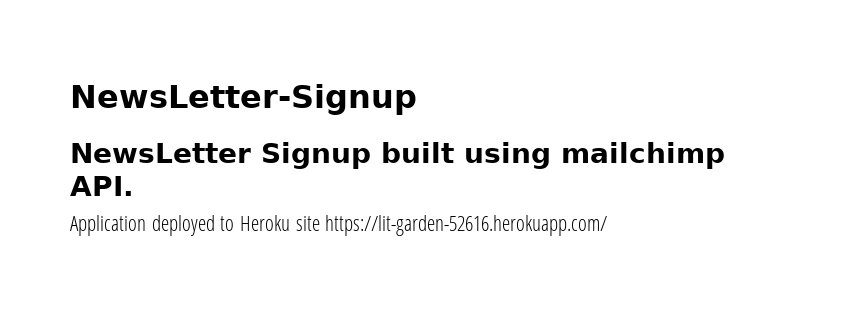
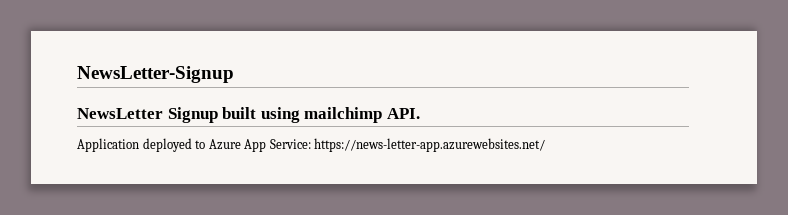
- Application deployed to Heroku site https://lit-garden-52616.herokuapp.com/
+ Application deployed to Azure App Service: https://news-letter-app.azurewebsites.net/

